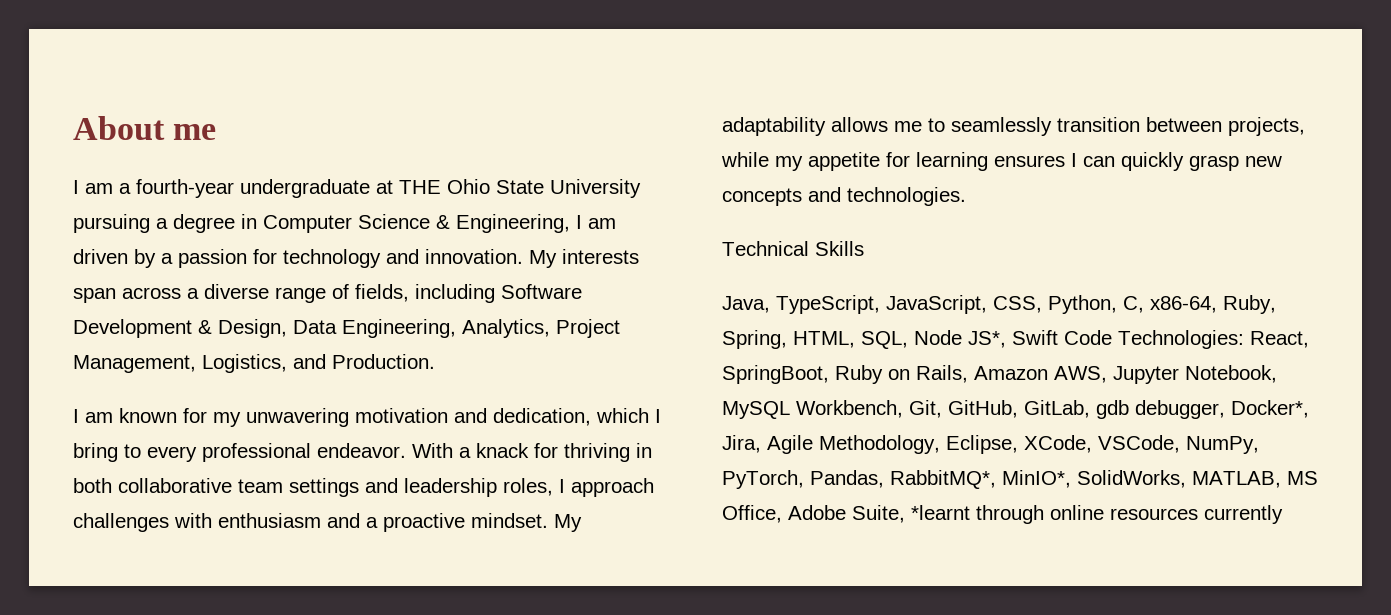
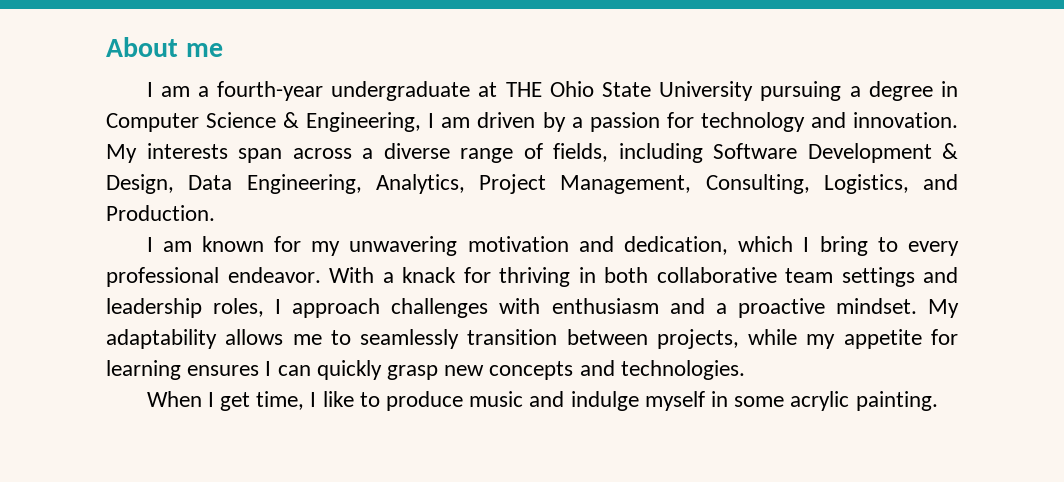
- My interests span across a diverse range of fields, including Software Development & Design, Data Engineering, Analytics, Project Management, Logistics, and Production.
+ My interests span across a diverse range of fields, including Software Development & Design, Data Engineering, Analytics, Project Management, Consulting, Logistics, and Production.
- Technical Skills
- Java, TypeScript, JavaScript, CSS, Python, C, x86-64, Ruby, Spring, HTML, SQL, Node JS*, Swift Code Technologies: React, SpringBoot, Ruby on Rails, Amazon AWS, Jupyter Notebook, MySQL Workbench, Git, GitHub, GitLab, gdb debugger, Docker*, Jira, Agile Methodology, Eclipse, XCode, VSCode, NumPy, PyTorch, Pandas, RabbitMQ*, MinIO*, SolidWorks, MATLAB, MS Office, Adobe Suite, *learnt through online resources currently
+ When I get time, I like to produce music and indulge myself in some acrylic painting.

